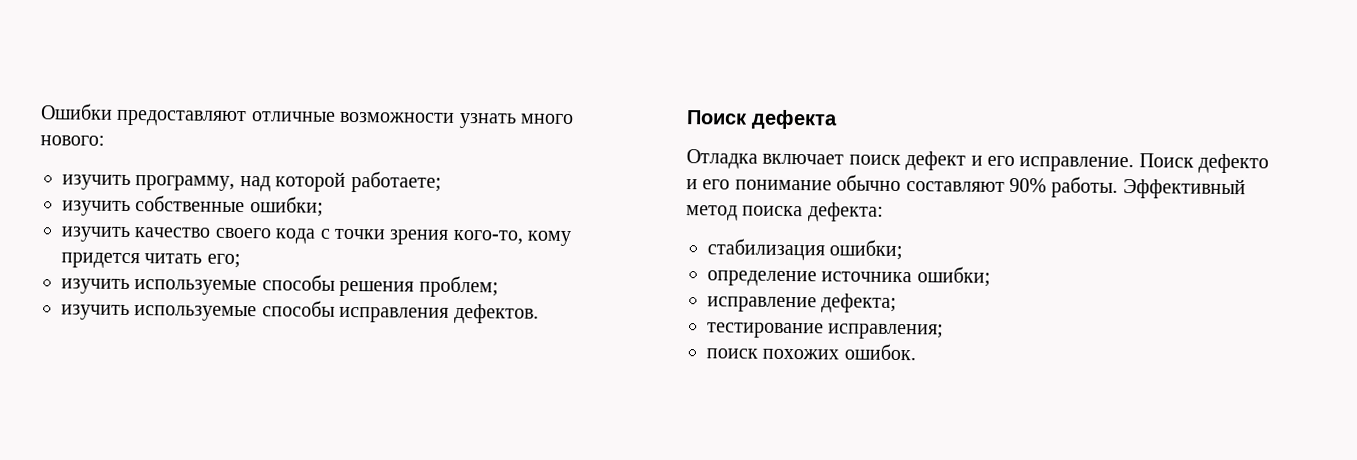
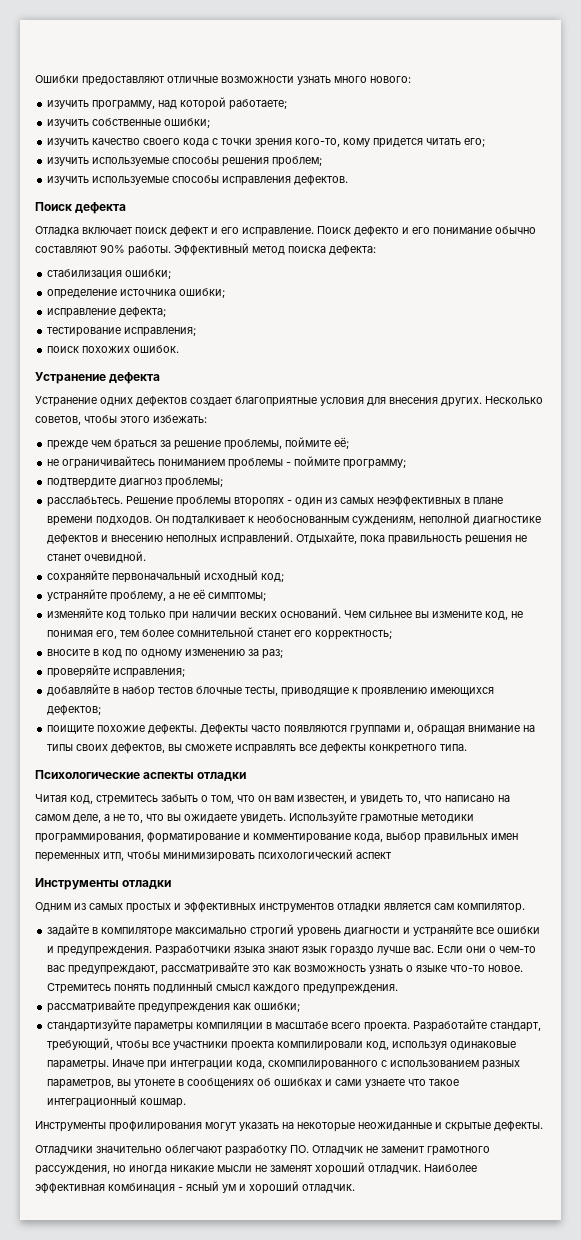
+ Устранение дефекта
+ Устранение одних дефектов создает благоприятные условия для внесения других. Несколько советов, чтобы этого избежать:
+ прежде чем браться за решение проблемы, поймите её;
+ не ограничивайтесь пониманием проблемы - поймите программу;
+ подтвердите диагноз проблемы;
+ расслабьтесь. Решение проблемы второпях - один из самых неэффективных в плане времени подходов. Он подталкивает к необоснованным суждениям, неполной диагностике дефектов и внесению неполных исправлений. Отдыхайте, пока правильность решения не станет очевидной.
+ сохраняйте первоначальный исходный код;
+ устраняйте проблему, а не её симптомы;
+ изменяйте код только при наличии веских оснований. Чем сильнее вы измените код, не понимая его, тем более сомнительной станет его корректность;
+ вносите в код по одному изменению за раз;
+ проверяйте исправления;
+ добавляйте в набор тестов блочные тесты, приводящие к проявлению имеющихся дефектов;
+ поищите похожие дефекты. Дефекты часто появляются группами и, обращая внимание на типы своих дефектов, вы сможете исправлять все дефекты конкретного типа.
+ Психологические аспекты отладки
+ Читая код, стремитесь забыть о том, что он вам известен, и увидеть то, что написано на самом деле, а не то, что вы ожидаете увидеть. Используйте грамотные методики программирования, форматирование и комментирование кода, выбор правильных имен переменных итп, чтобы минимизировать психологический аспект
+ Инструменты отладки
+ Одним из самых простых и эффективных инструментов отладки является сам компилятор.
+ задайте в компиляторе максимально строгий уровень диагности и устраняйте все ошибки и предупреждения. Разработчики языка знают язык гораздо лучше вас. Если они о чем-то вас предупреждают, рассматривайте это как возможность узнать о языке что-то новое. Стремитесь понять подлинный смысл каждого предупреждения.
+ рассматривайте предупреждения как ошибки;
+ стандартизуйте параметры компиляции в масштабе всего проекта. Разработайте стандарт, требующий, чтобы все участники проекта компилировали код, используя одинаковые параметры. Иначе при интеграции кода, скомпилированного с использованием разных параметров, вы утонете в сообщениях об ошибках и сами узнаете что такое интеграционный кошмар.
+ Инструменты профилирования могут указать на некоторые неожиданные и скрытые дефекты.
+ Отладчики значительно облегчают разработку ПО. Отладчик не заменит грамотного рассуждения, но иногда никакие мысли не заменят хороший отладчик. Наиболее эффективная комбинация - ясный ум и хороший отладчик.

